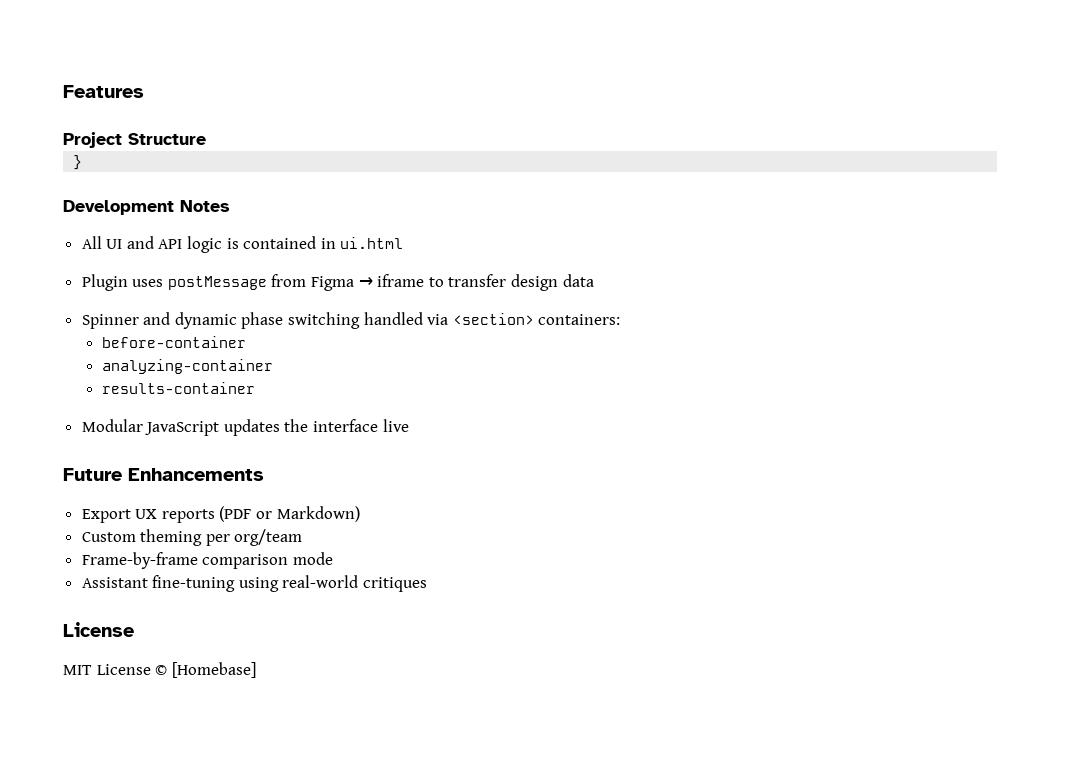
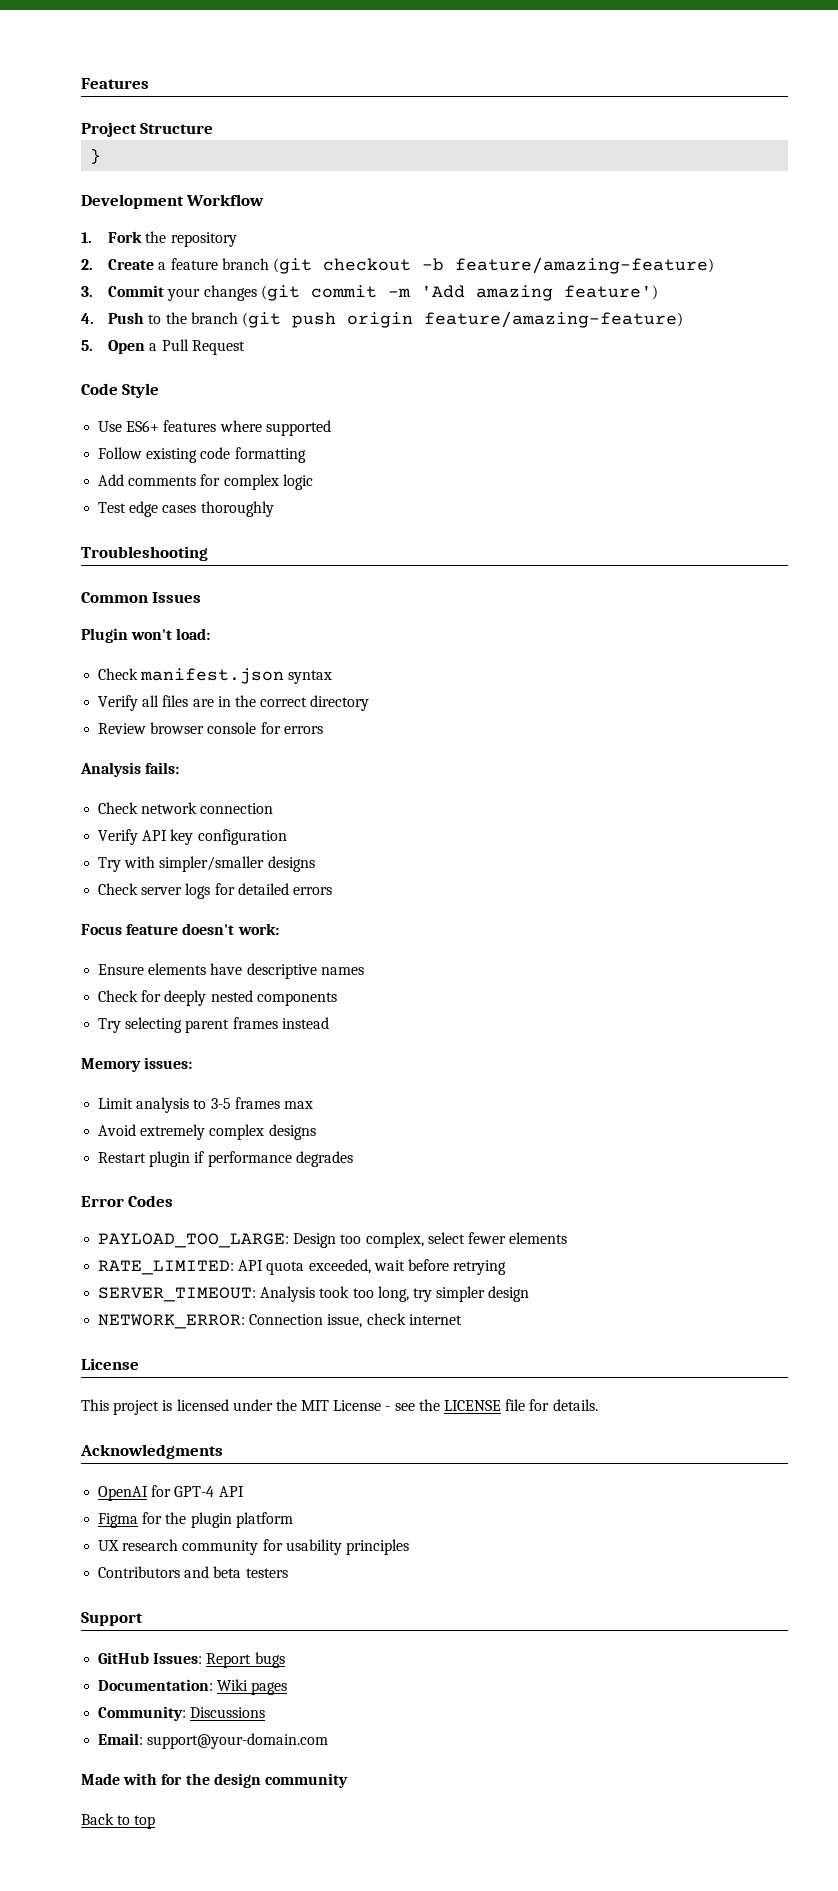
- Development Notes
- All UI and API logic is contained in ui.html
- Plugin uses postMessage from Figma → iframe to transfer design data
- Spinner and dynamic phase switching handled via <section> containers:
- before-container
- analyzing-container
- results-container
- Modular JavaScript updates the interface live
- Future Enhancements
- Export UX reports (PDF or Markdown)
- Custom theming per org/team
- Frame-by-frame comparison mode
- Assistant fine-tuning using real-world critiques
+ Development Workflow
+ 1. Fork the repository
+ 2. Create a feature branch (git checkout -b feature/amazing-feature)
+ 3. Commit your changes (git commit -m 'Add amazing feature')
+ 4. Push to the branch (git push origin feature/amazing-feature)
+ 5. Open a Pull Request
+ Code Style
+ Use ES6+ features where supported
+ Follow existing code formatting
+ Add comments for complex logic
+ Test edge cases thoroughly
+ Troubleshooting
+ Common Issues
+ Plugin won't load:
+ Check manifest.json syntax
+ Verify all files are in the correct directory
+ Review browser console for errors
+ Analysis fails:
+ Check network connection
+ Verify API key configuration
+ Try with simpler/smaller designs
+ Check server logs for detailed errors
+ Focus feature doesn't work:
+ Ensure elements have descriptive names
+ Check for deeply nested components
+ Try selecting parent frames instead
+ Memory issues:
+ Limit analysis to 3-5 frames max
+ Avoid extremely complex designs
+ Restart plugin if performance degrades
+ Error Codes
+ PAYLOAD_TOO_LARGE: Design too complex, select fewer elements
+ RATE_LIMITED: API quota exceeded, wait before retrying
+ SERVER_TIMEOUT: Analysis took too long, try simpler design
+ NETWORK_ERROR: Connection issue, check internet
  License
- MIT License © [Homebase]
+ This project is licensed under the MIT License - see the LICENSE file for details.
+ Acknowledgments
+ OpenAI for GPT-4 API
+ Figma for the plugin platform
+ UX research community for usability principles
+ Contributors and beta testers
+ Support
+ GitHub Issues: Report bugs
+ Documentation: Wiki pages
+ Community: Discussions
+ Email: support@your-domain.com
+ Made with for the design community
+ Back to top

